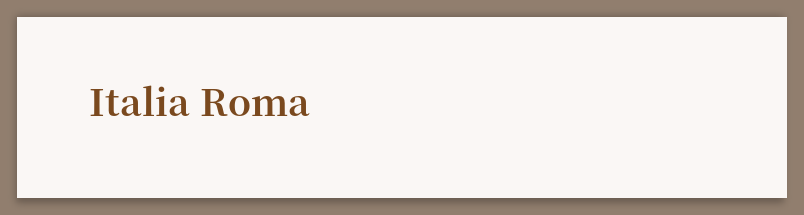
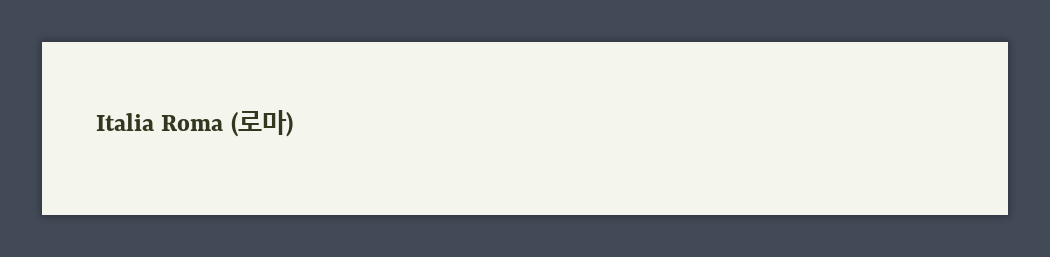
- Italia Roma
+ Italia Roma (로마)

